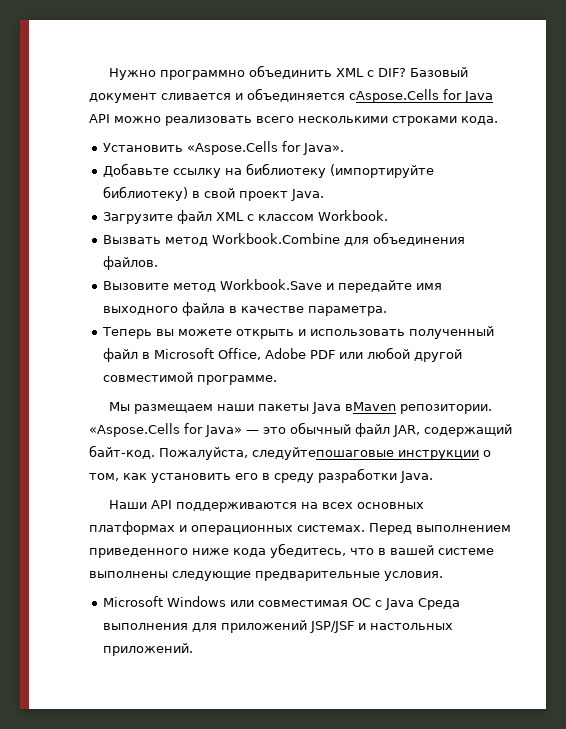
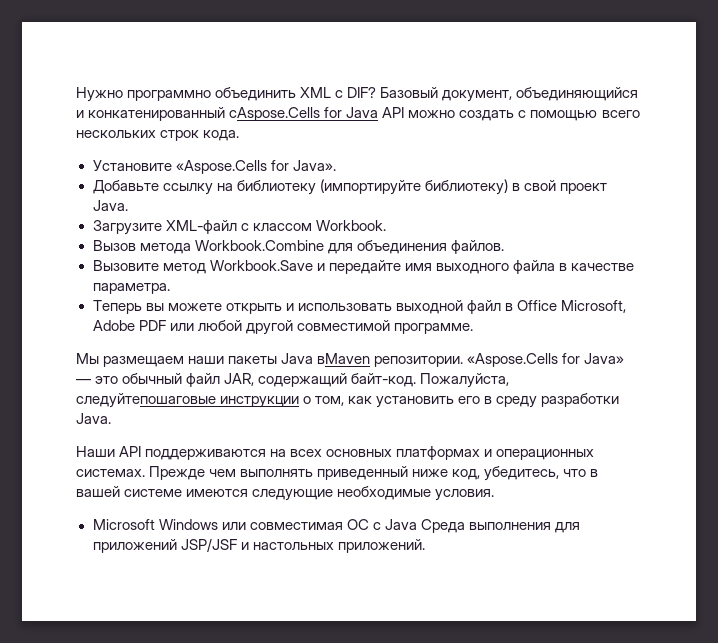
- Базовый документ сливается и объединяется сAspose.Cells for Java API можно реализовать всего несколькими строками кода.
+ Базовый документ, объединяющийся и конкатенированный сAspose.Cells for Java API можно создать с помощью всего нескольких строк кода.
- Установить «Aspose.Cells for Java».
+ Установите «Aspose.Cells for Java».
- Загрузите файл XML с классом Workbook.
+ Загрузите XML-файл с классом Workbook.
- Вызвать метод Workbook.Combine для объединения файлов.
+ Вызов метода Workbook.Combine для объединения файлов.
- Теперь вы можете открыть и использовать полученный файл в Microsoft Office, Adobe PDF или любой другой совместимой программе.
+ Теперь вы можете открыть и использовать выходной файл в Office Microsoft, Adobe PDF или любой другой совместимой программе.
- Перед выполнением приведенного ниже кода убедитесь, что в вашей системе выполнены следующие предварительные условия.
+ Прежде чем выполнять приведенный ниже код, убедитесь, что в вашей системе имеются следующие необходимые условия.

